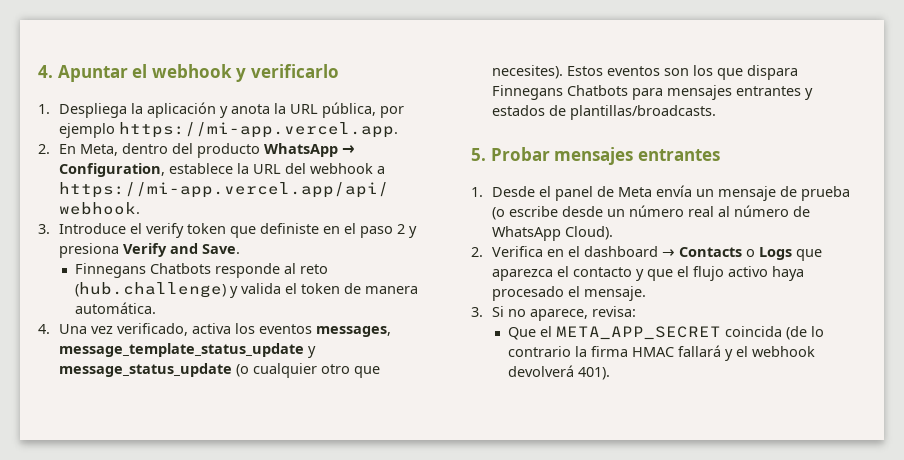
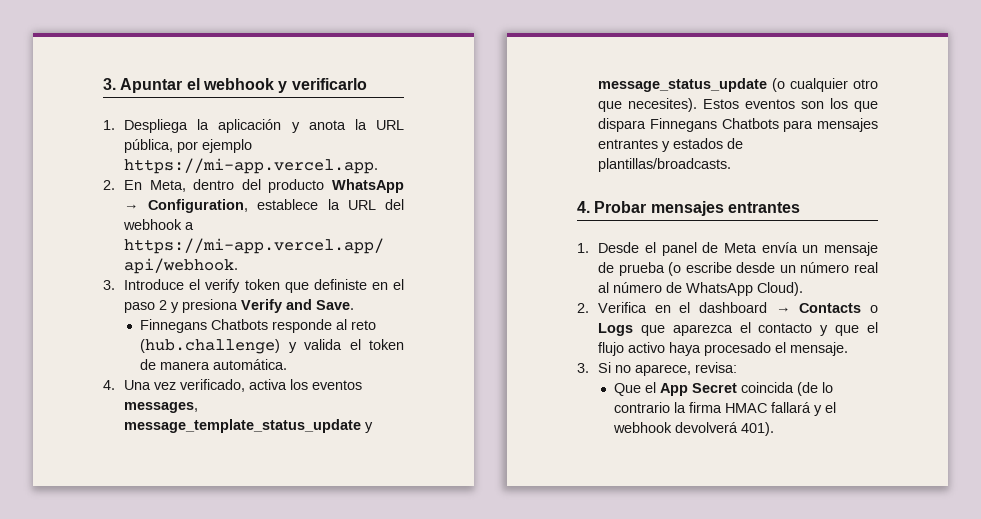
- 4. Apuntar el webhook y verificarlo
+ 3. Apuntar el webhook y verificarlo
- 5. Probar mensajes entrantes
+ 4. Probar mensajes entrantes
- Que el META_APP_SECRET coincida (de lo contrario la firma HMAC fallará y el webhook devolverá 401).
+ Que el App Secret coincida (de lo contrario la firma HMAC fallará y el webhook devolverá 401).

